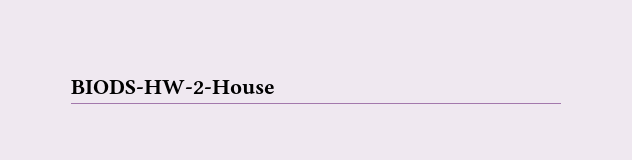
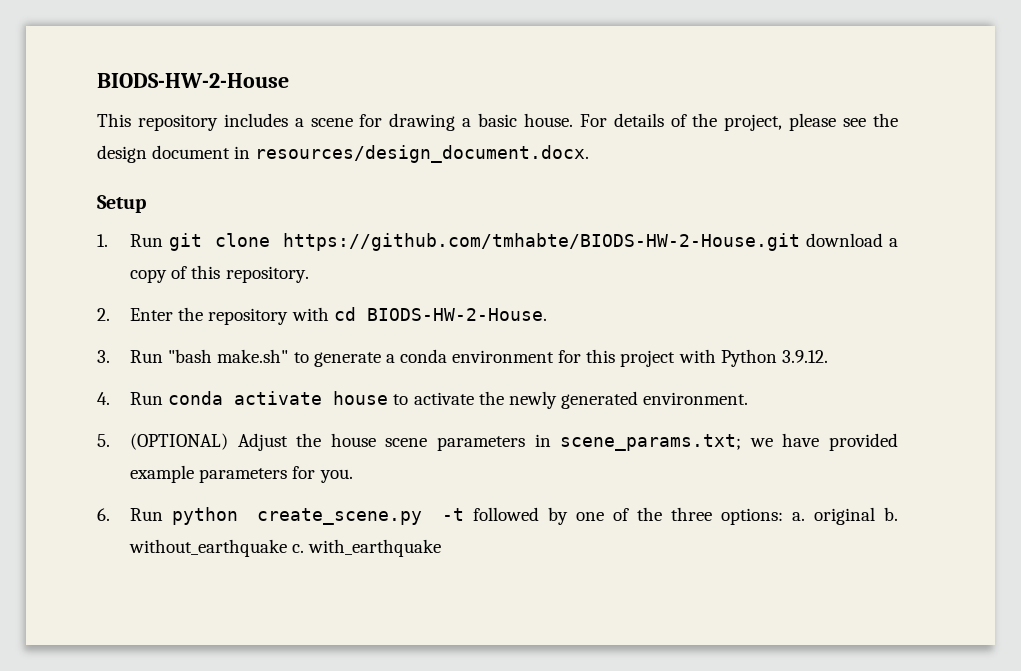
+ This repository includes a scene for drawing a basic house. For details of the project, please see the design document in resources/design_document.docx.
+ Setup
+ 1. Run git clone https://github.com/tmhabte/BIODS-HW-2-House.git download a copy of this repository.
+ 2. Enter the repository with cd BIODS-HW-2-House.
+ 3. Run "bash make.sh" to generate a conda environment for this project with Python 3.9.12.
+ 4. Run conda activate house to activate the newly generated environment.
+ 5. (OPTIONAL) Adjust the house scene parameters in scene_params.txt; we have provided example parameters for you.
+ 6. Run python create_scene.py -t followed by one of the three options: a. original b. without_earthquake c. with_earthquake

